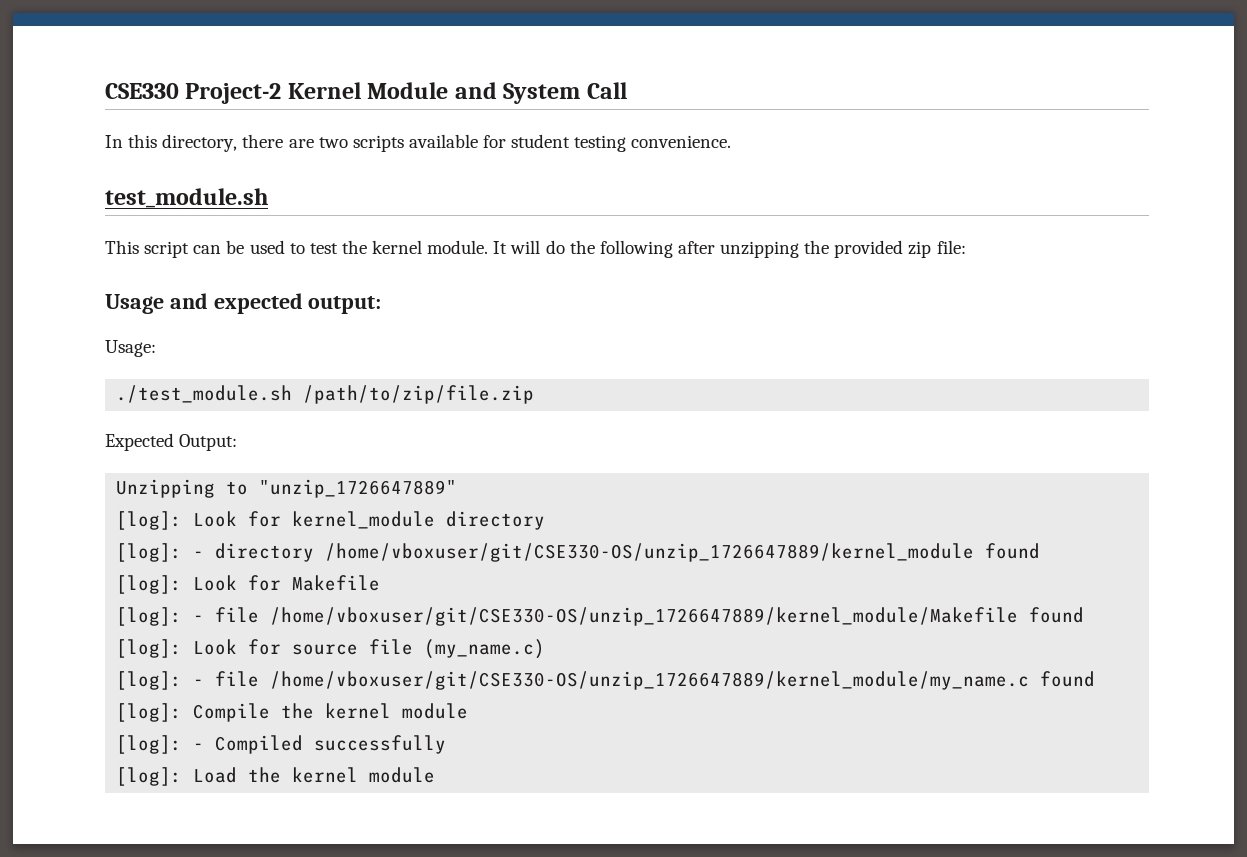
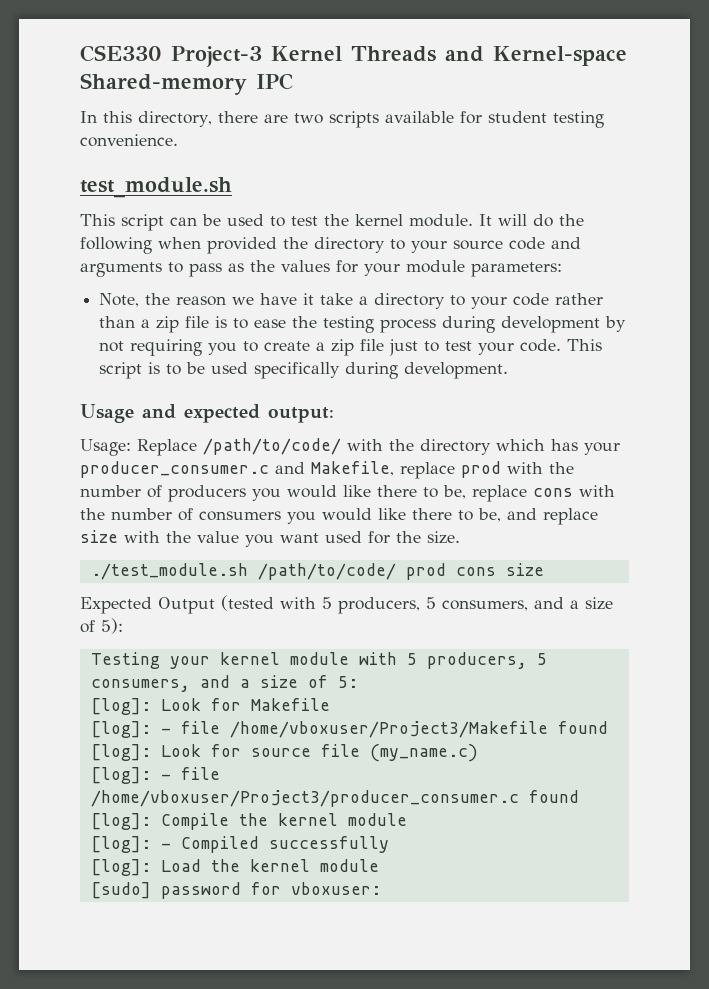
- CSE330 Project-2 Kernel Module and System Call
+ CSE330 Project-3 Kernel Threads and Kernel-space Shared-memory IPC
- It will do the following after unzipping the provided zip file:
+ It will do the following when provided the directory to your source code and arguments to pass as the values for your module parameters:
+ Note, the reason we have it take a directory to your code rather than a zip file is to ease the testing process during development by not requiring you to create a zip file just to test your code. This script is to be used specifically during development.
- Usage:
- ./test_module.sh /path/to/zip/file.zip
- Expected Output:
- Unzipping to "unzip_1726647889"
- [log]: Look for kernel_module directory
- [log]: - directory /home/vboxuser/git/CSE330-OS/unzip_1726647889/kernel_module found
+ Usage: Replace /path/to/code/ with the directory which has your producer_consumer.c and Makefile, replace prod with the number of producers you would like there to be, replace cons with the number of consumers you would like there to be, and replace size with the value you want used for the size.
+ ./test_module.sh /path/to/code/ prod cons size
+ Expected Output (tested with 5 producers, 5 consumers, and a size of 5):
+ Testing your kernel module with 5 producers, 5 consumers, and a size of 5:
- [log]: - file /home/vboxuser/git/CSE330-OS/unzip_1726647889/kernel_module/Makefile found
+ [log]: - file /home/vboxuser/Project3/Makefile found
- [log]: - file /home/vboxuser/git/CSE330-OS/unzip_1726647889/kernel_module/my_name.c found
+ [log]: - file /home/vboxuser/Project3/producer_consumer.c found
+ [sudo] password for vboxuser:

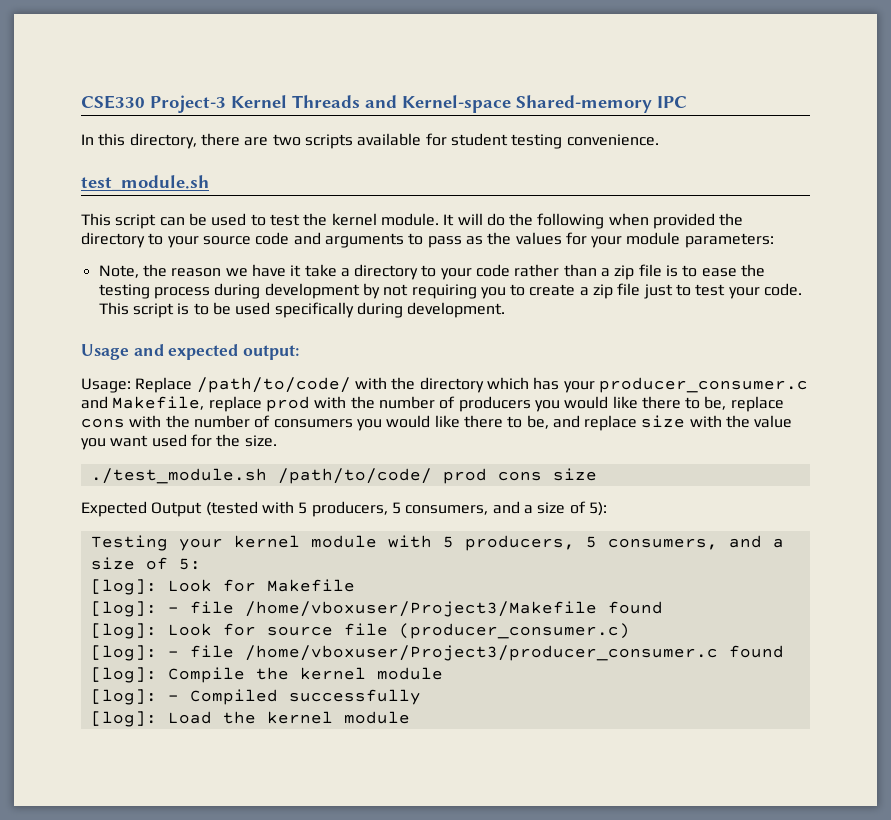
- [log]: Look for source file (my_name.c)
+ [log]: Look for source file (producer_consumer.c)
- [sudo] password for vboxuser:

